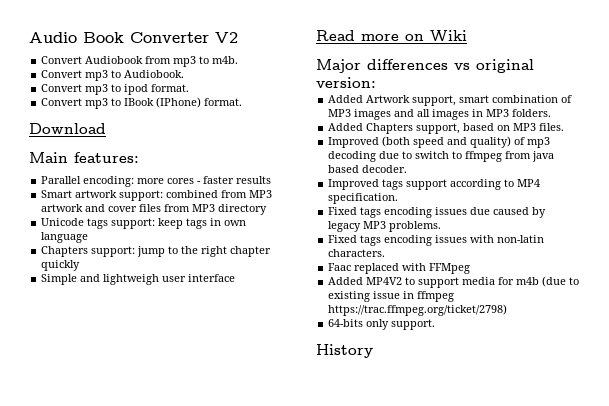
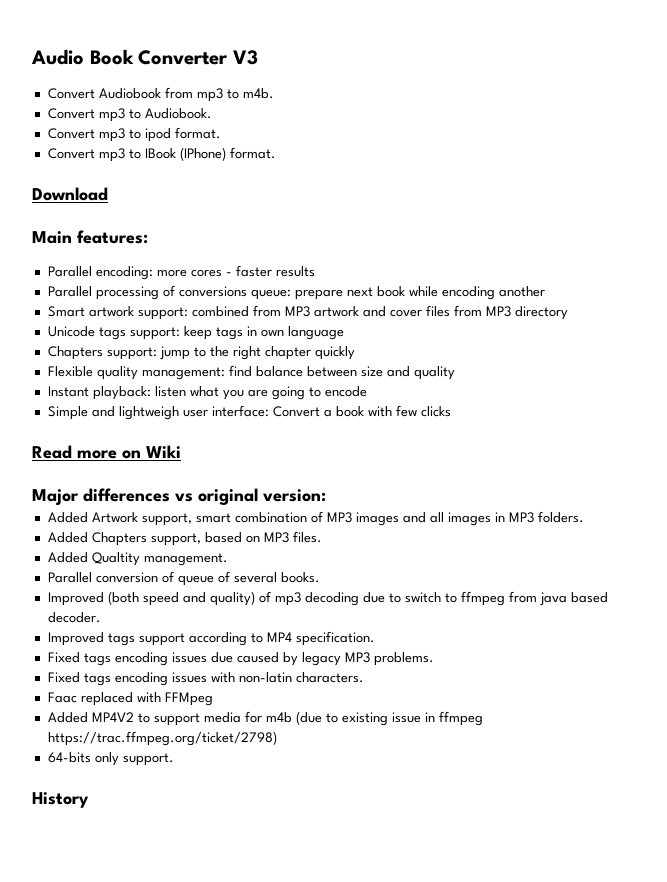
- Audio Book Converter V2
+ Audio Book Converter V3
+ Parallel processing of conversions queue: prepare next book while encoding another
- Simple and lightweigh user interface
+ Flexible quality management: find balance between size and quality
+ Instant playback: listen what you are going to encode
+ Simple and lightweigh user interface: Convert a book with few clicks
+ Added Qualtity management.
+ Parallel conversion of queue of several books.

